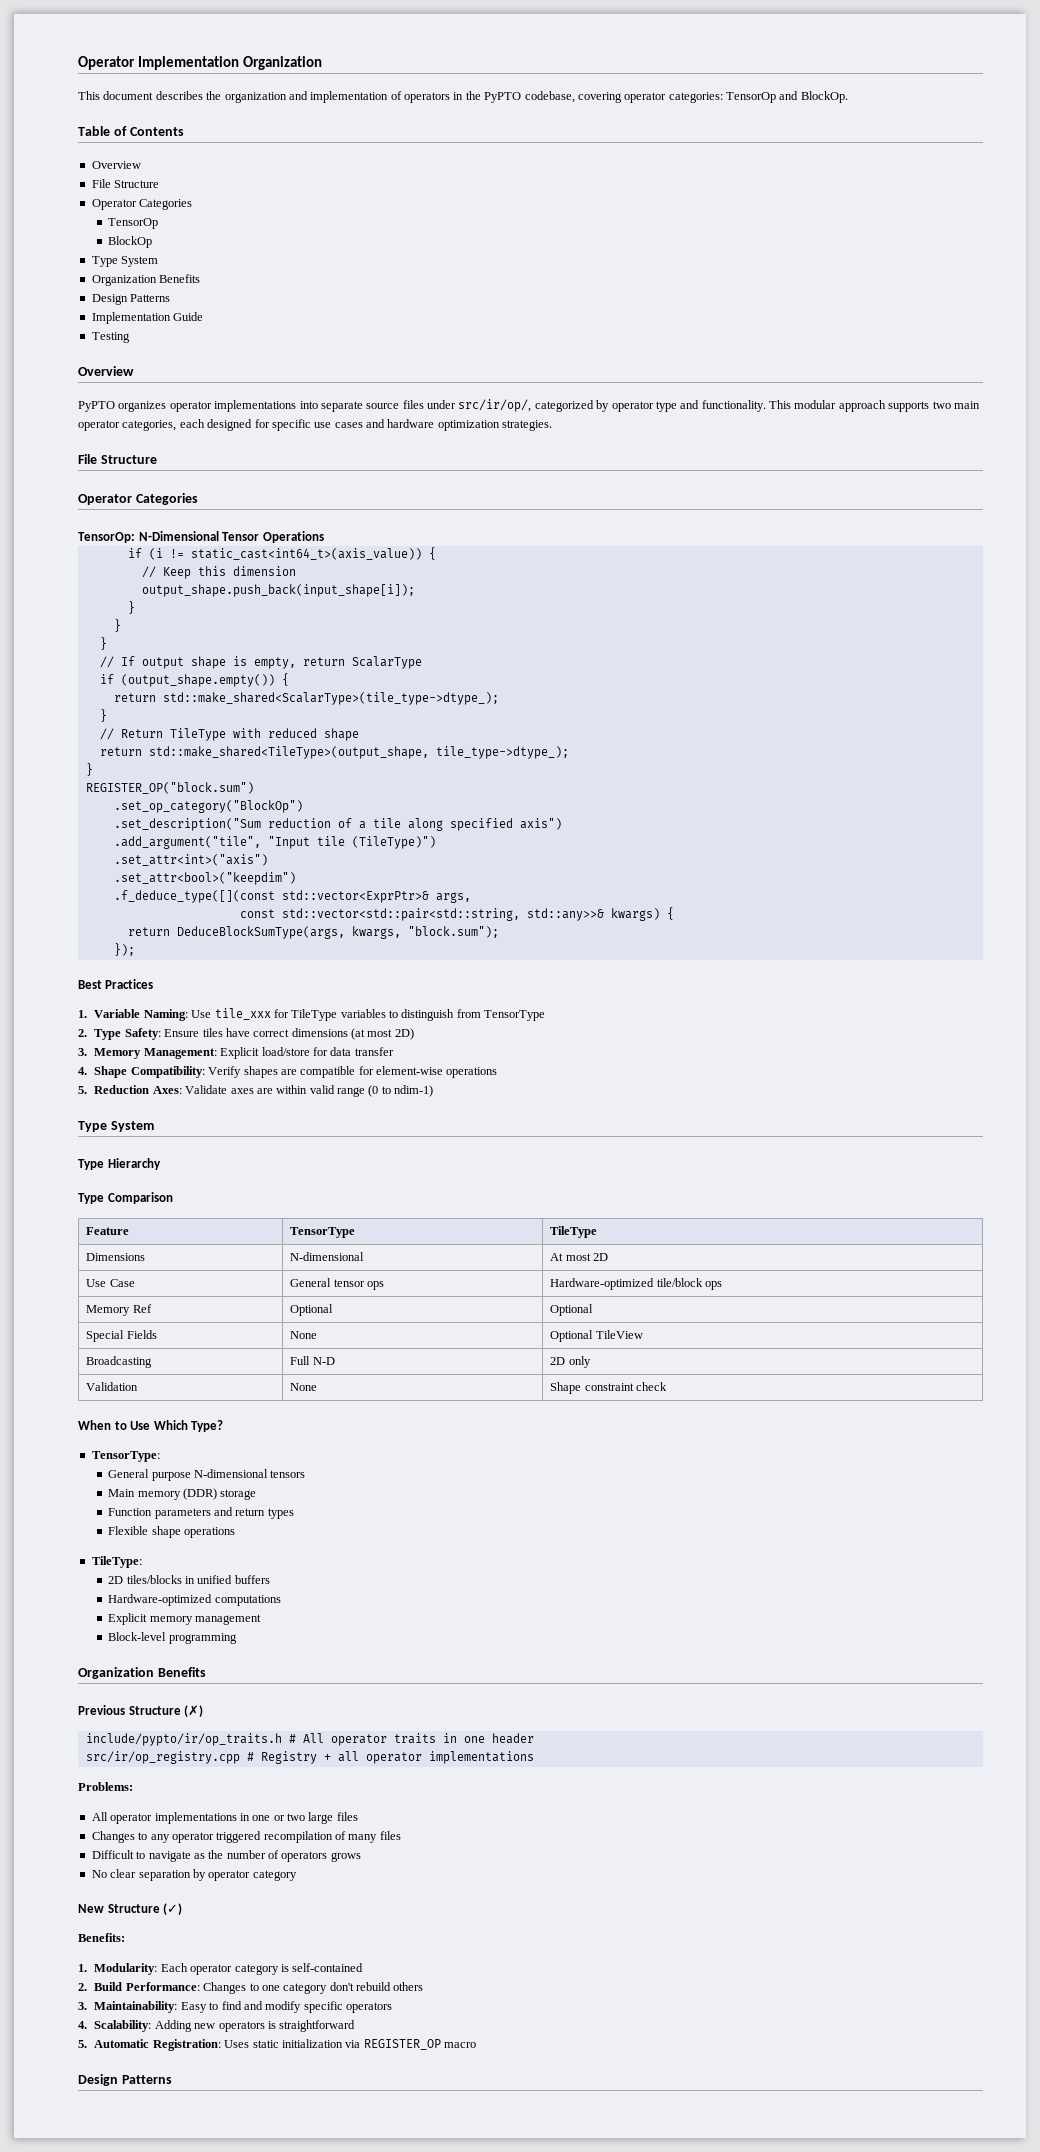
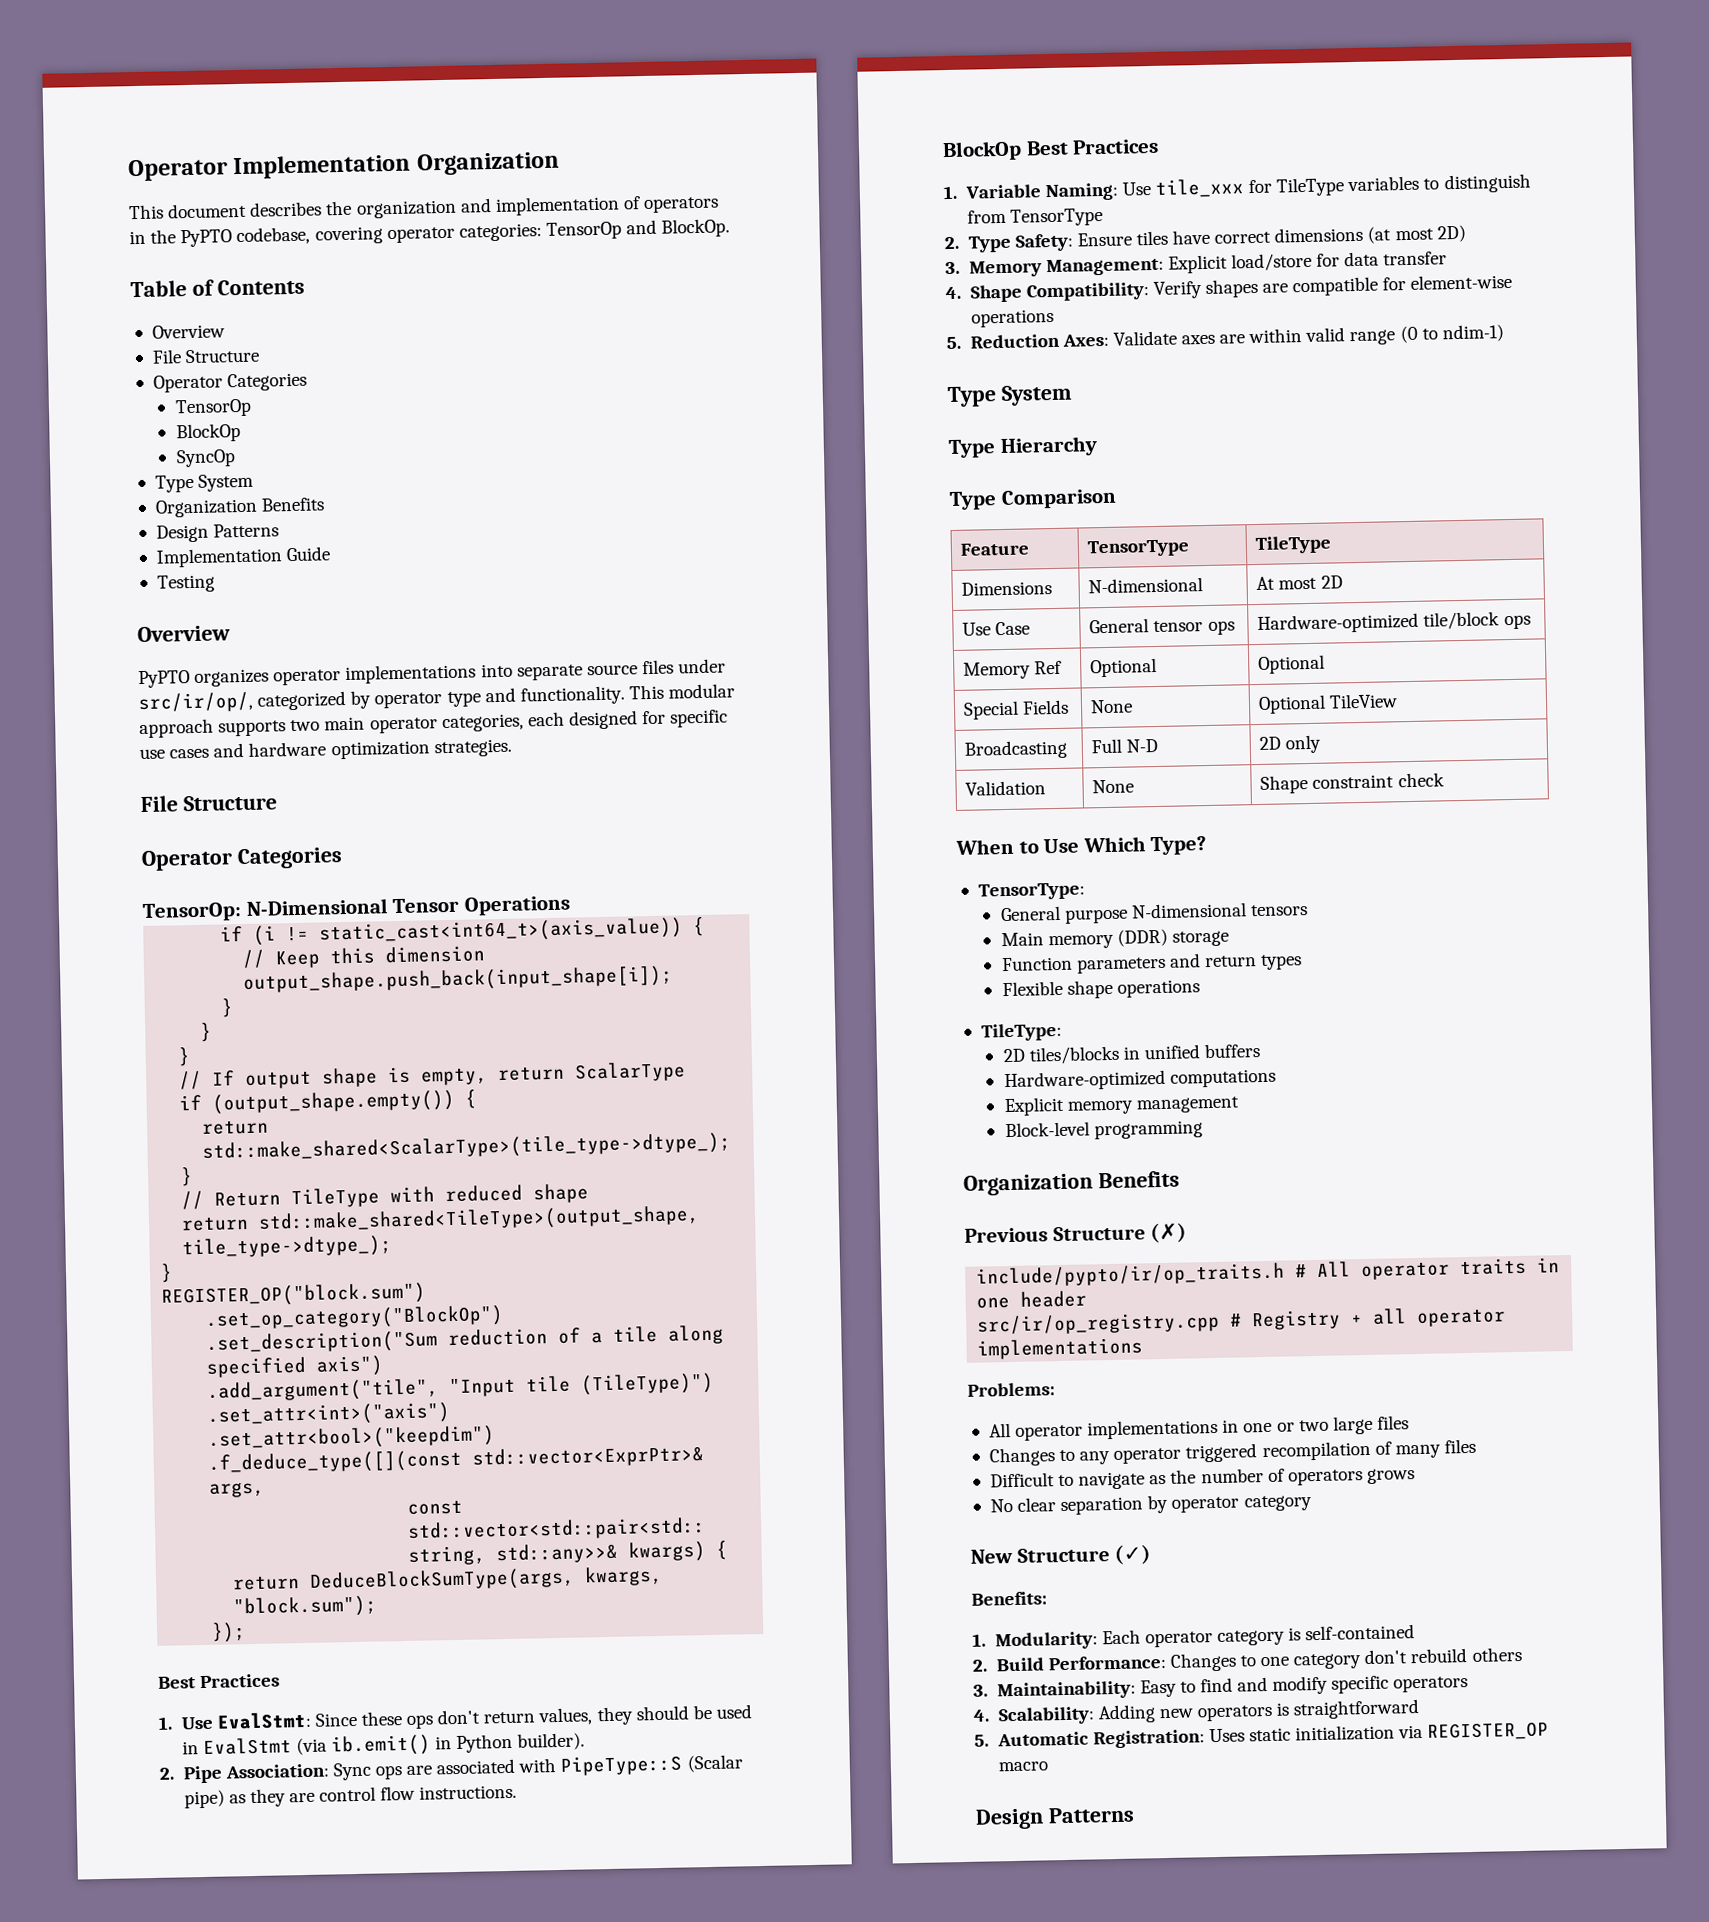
+ SyncOp
+ 1. Use EvalStmt: Since these ops don't return values, they should be used in EvalStmt (via ib.emit() in Python builder).
+ 2. Pipe Association: Sync ops are associated with PipeType::S (Scalar pipe) as they are control flow instructions.
+ BlockOp Best Practices

